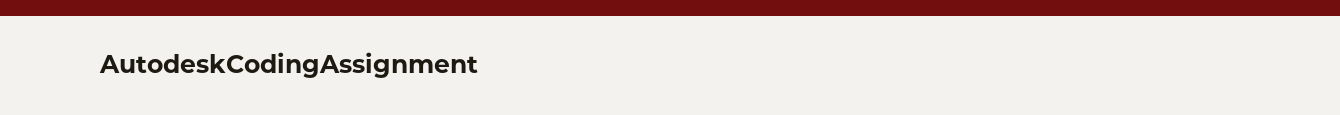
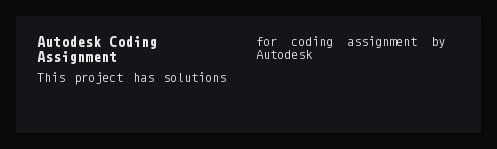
- AutodeskCodingAssignment
+ Autodesk Coding Assignment
+ This project has solutions for coding assignment by Autodesk

